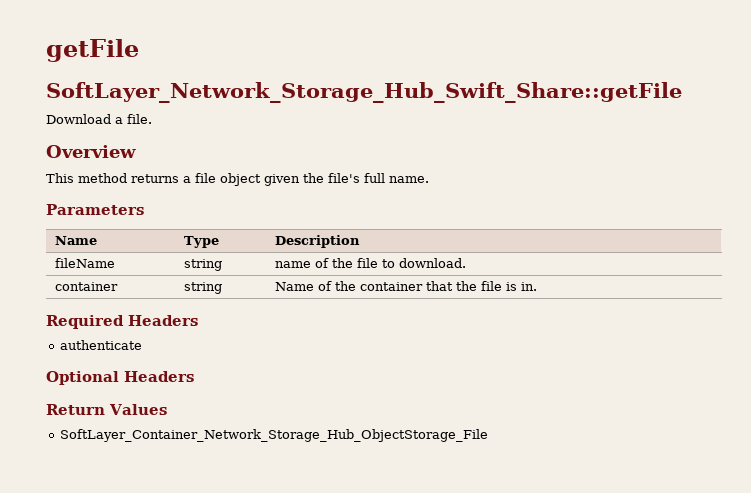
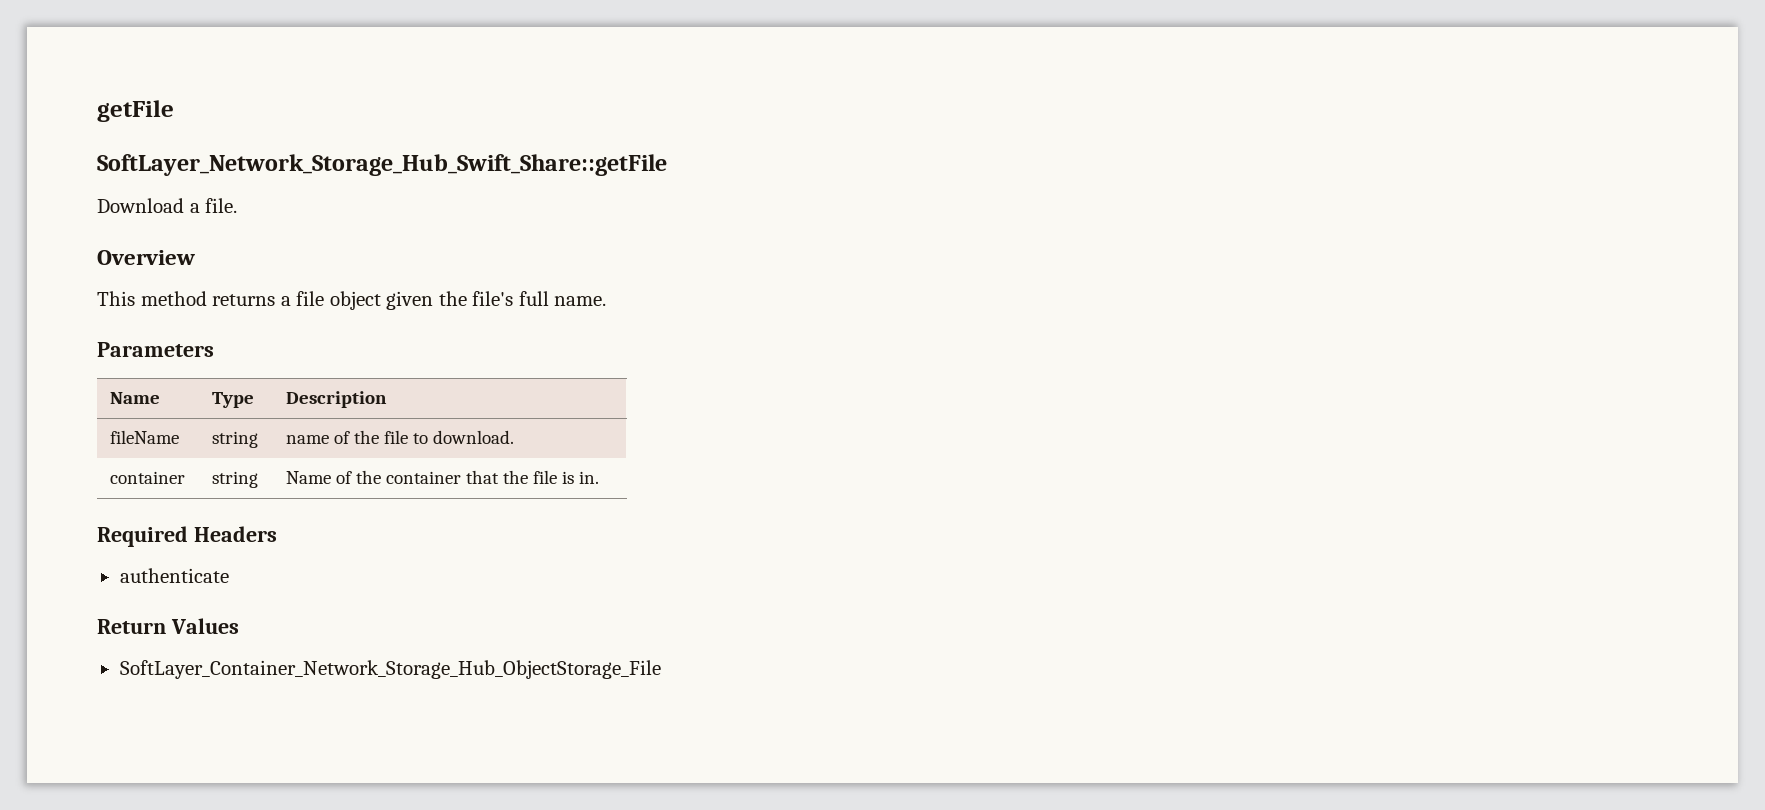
- Optional Headers

